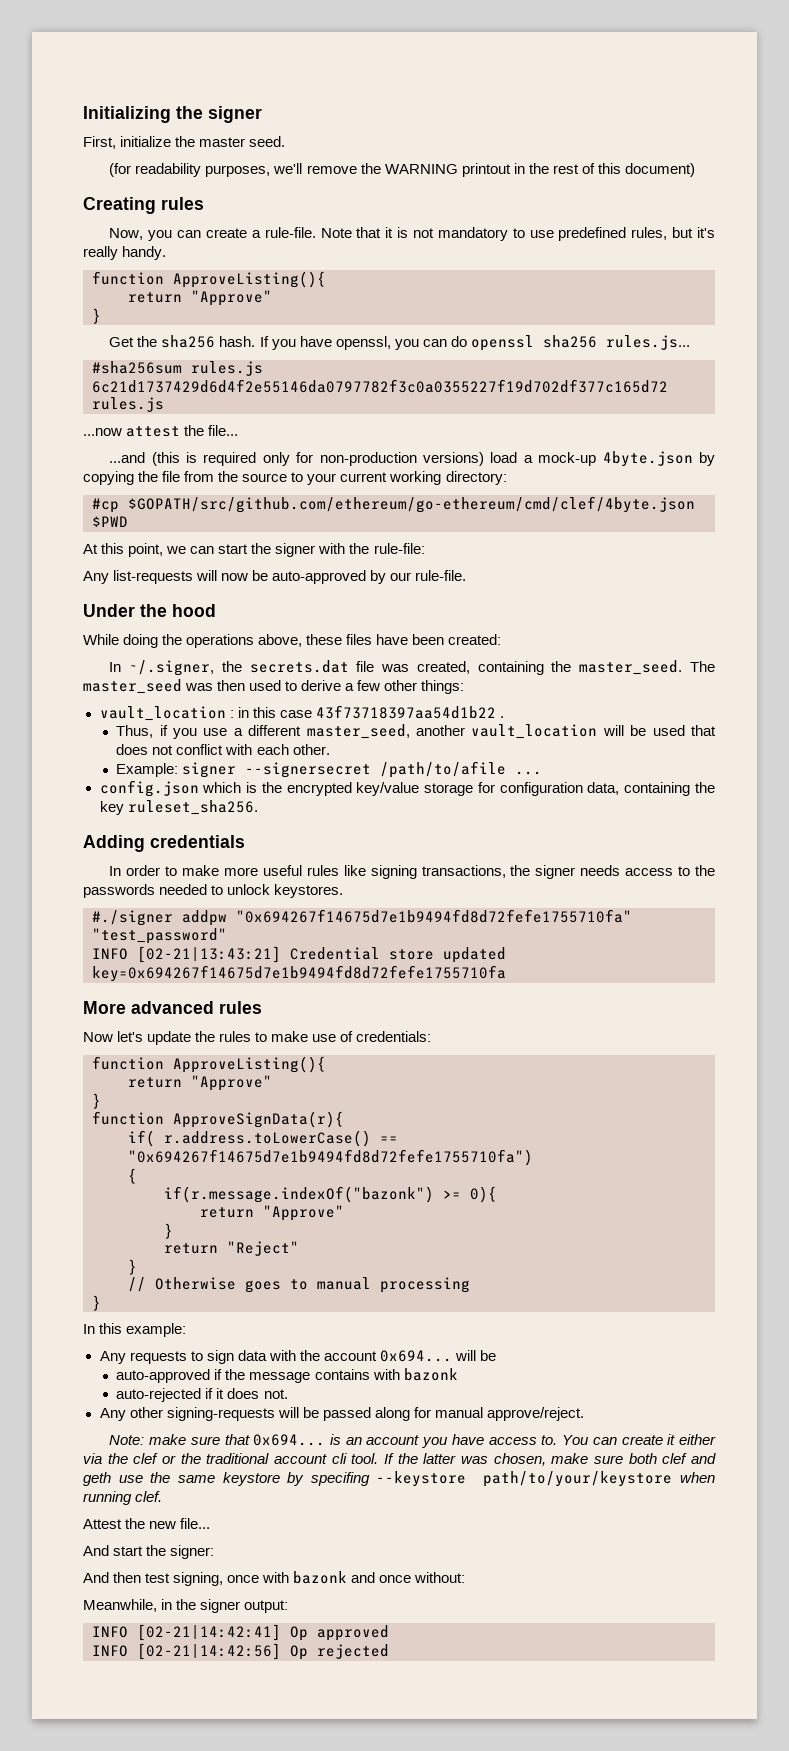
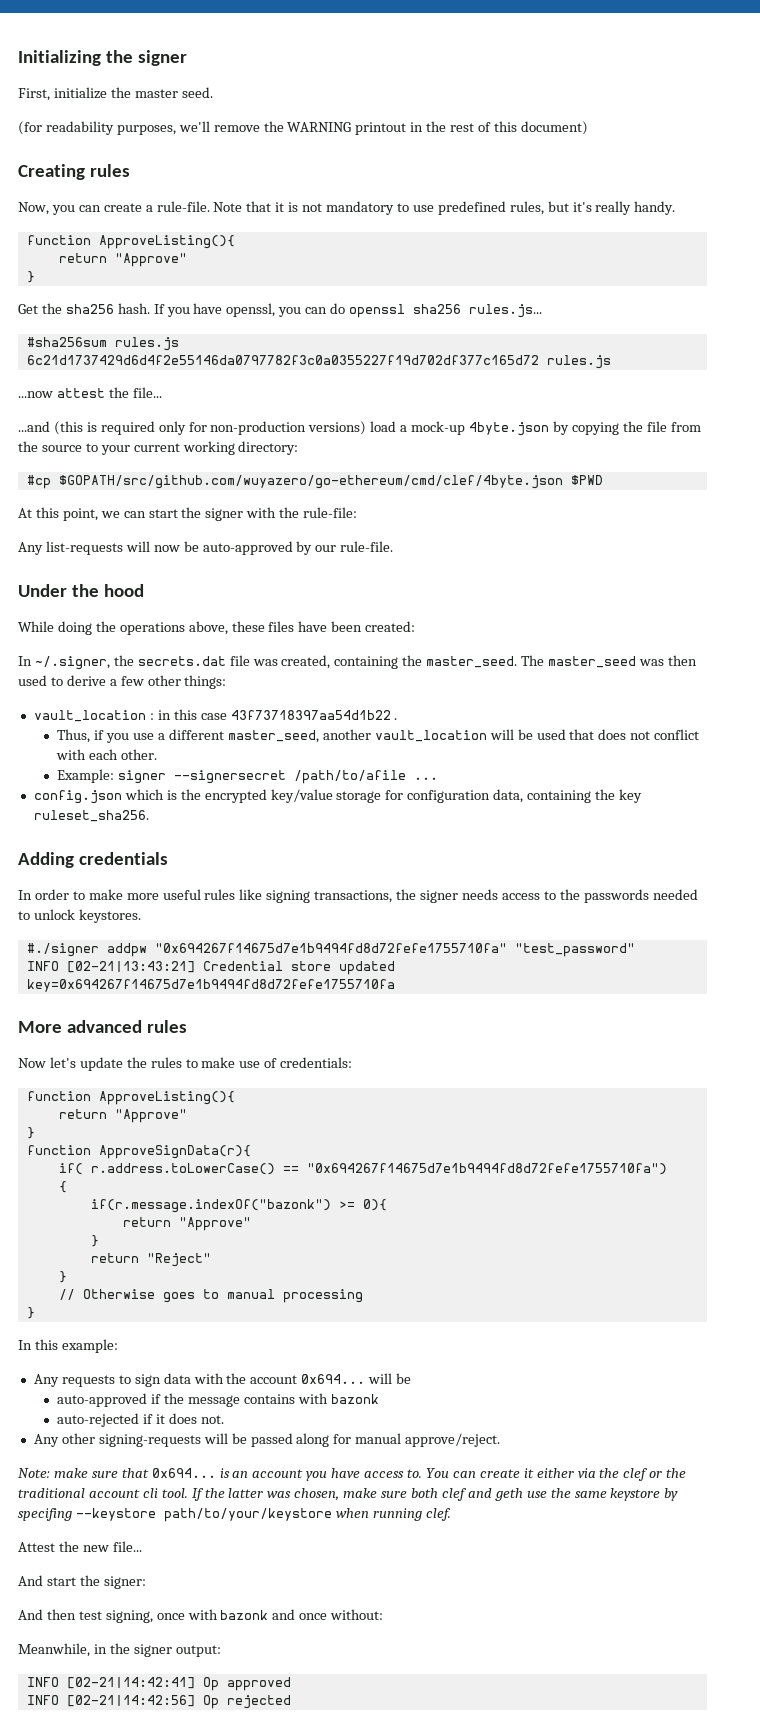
- #cp $GOPATH/src/github.com/ethereum/go-ethereum/cmd/clef/4byte.json $PWD
+ #cp $GOPATH/src/github.com/wuyazero/go-ethereum/cmd/clef/4byte.json $PWD

